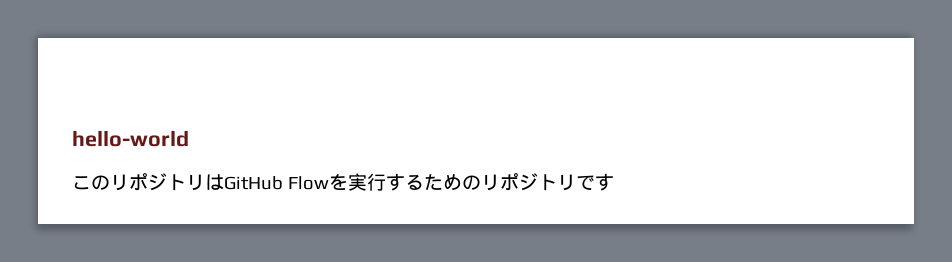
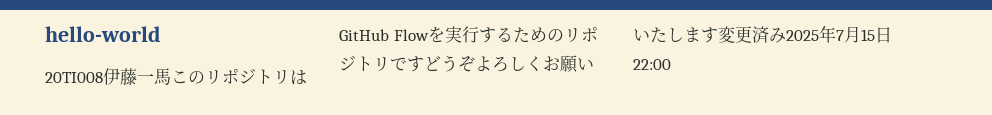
- このリポジトリはGitHub Flowを実行するためのリポジトリです
+ 20TI008伊藤一馬このリポジトリはGitHub Flowを実行するためのリポジトリですどうぞよろしくお願いいたします変更済み2025年7月15日22:00

